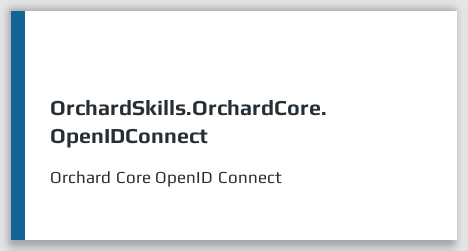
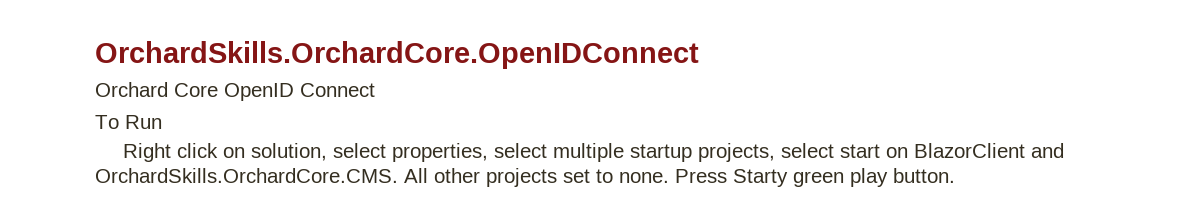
+ To Run
+ Right click on solution, select properties, select multiple startup projects, select start on BlazorClient and OrchardSkills.OrchardCore.CMS. All other projects set to none. Press Starty green play button.

